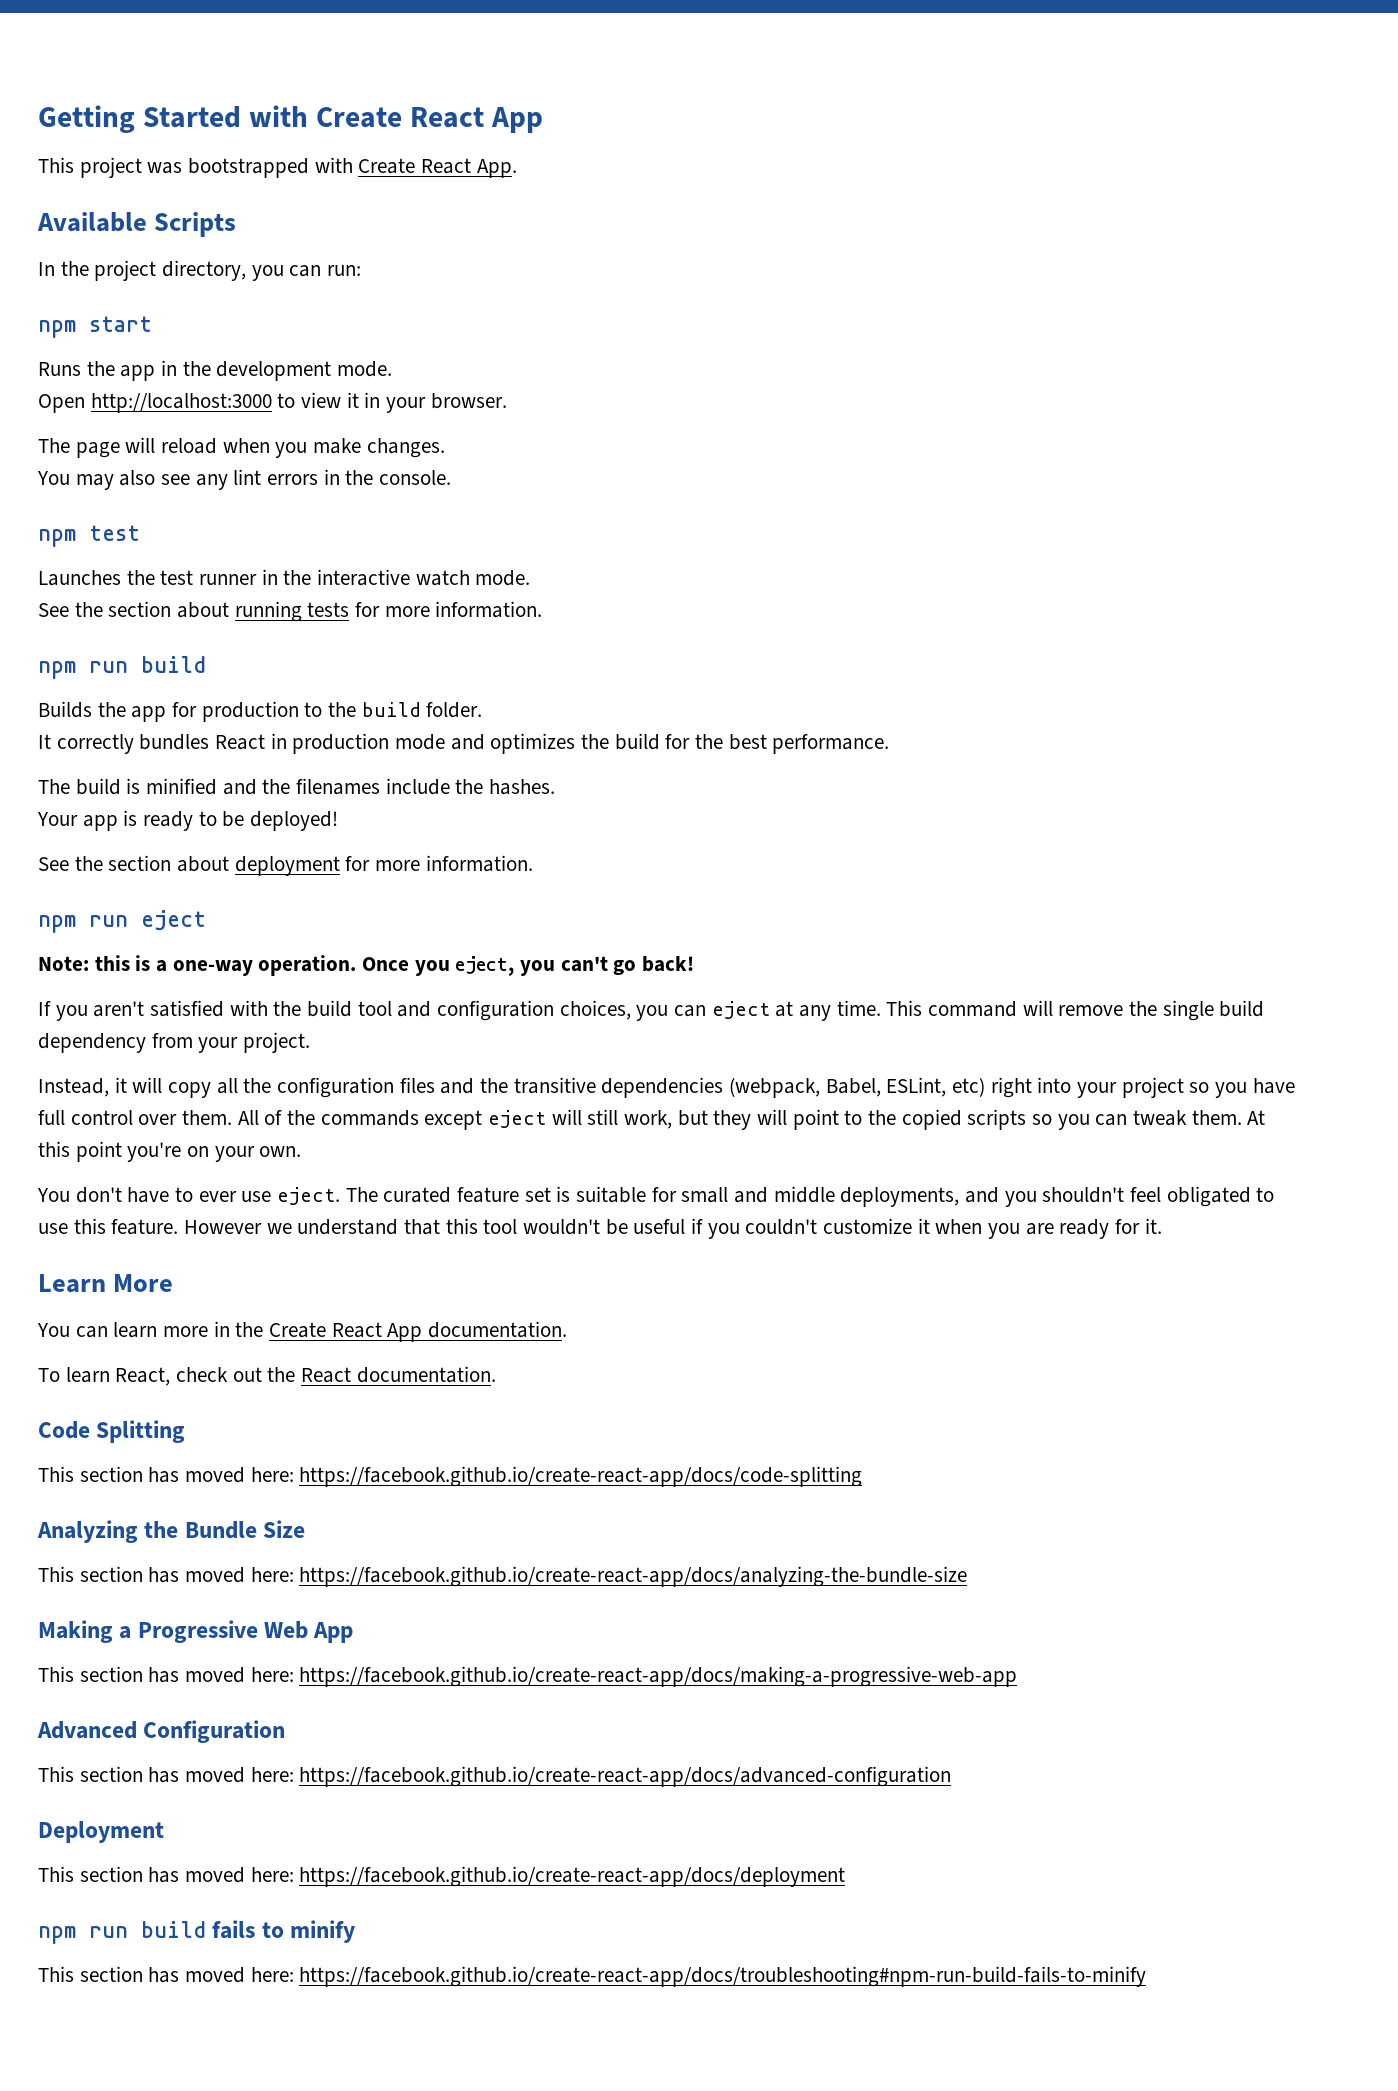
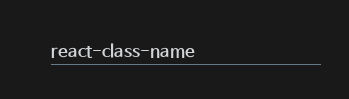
- Getting Started with Create React App
- This project was bootstrapped with Create React App.
- Available Scripts
- In the project directory, you can run:
- npm start
- Runs the app in the development mode.
- Open http://localhost:3000 to view it in your browser.
- The page will reload when you make changes.
- You may also see any lint errors in the console.
- npm test
- Launches the test runner in the interactive watch mode.
- See the section about running tests for more information.
- npm run build
- Builds the app for production to the build folder.
- It correctly bundles React in production mode and optimizes the build for the best performance.
- The build is minified and the filenames include the hashes.
- Your app is ready to be deployed!
- See the section about deployment for more information.
- npm run eject
- Note: this is a one-way operation. Once you eject, you can't go back!
- If you aren't satisfied with the build tool and configuration choices, you can eject at any time. This command will remove the single build dependency from your project.
- Instead, it will copy all the configuration files and the transitive dependencies (webpack, Babel, ESLint, etc) right into your project so you have full control over them. All of the commands except eject will still work, but they will point to the copied scripts so you can tweak them. At this point you're on your own.
- You don't have to ever use eject. The curated feature set is suitable for small and middle deployments, and you shouldn't feel obligated to use this feature. However we understand that this tool wouldn't be useful if you couldn't customize it when you are ready for it.
- Learn More
- You can learn more in the Create React App documentation.
- To learn React, check out the React documentation.
- Code Splitting
- This section has moved here: https://facebook.github.io/create-react-app/docs/code-splitting
- Analyzing the Bundle Size
- This section has moved here: https://facebook.github.io/create-react-app/docs/analyzing-the-bundle-size
- Making a Progressive Web App
- This section has moved here: https://facebook.github.io/create-react-app/docs/making-a-progressive-web-app
- Advanced Configuration
- This section has moved here: https://facebook.github.io/create-react-app/docs/advanced-configuration
- Deployment
- This section has moved here: https://facebook.github.io/create-react-app/docs/deployment
- npm run build fails to minify
- This section has moved here: https://facebook.github.io/create-react-app/docs/troubleshooting#npm-run-build-fails-to-minify
+ react-class-name

